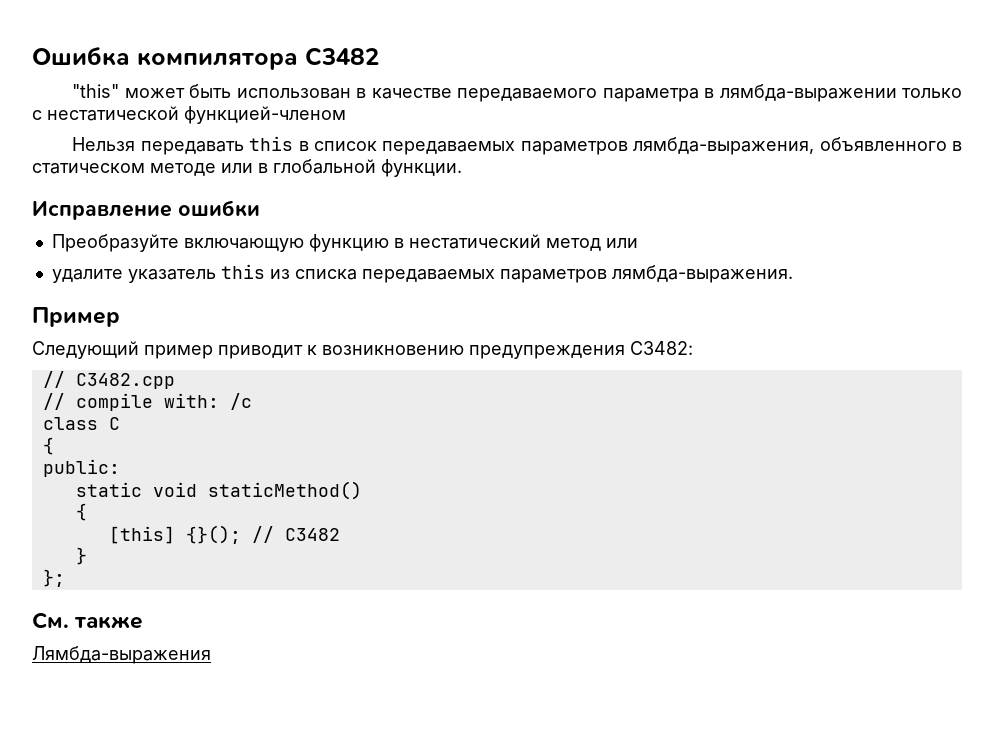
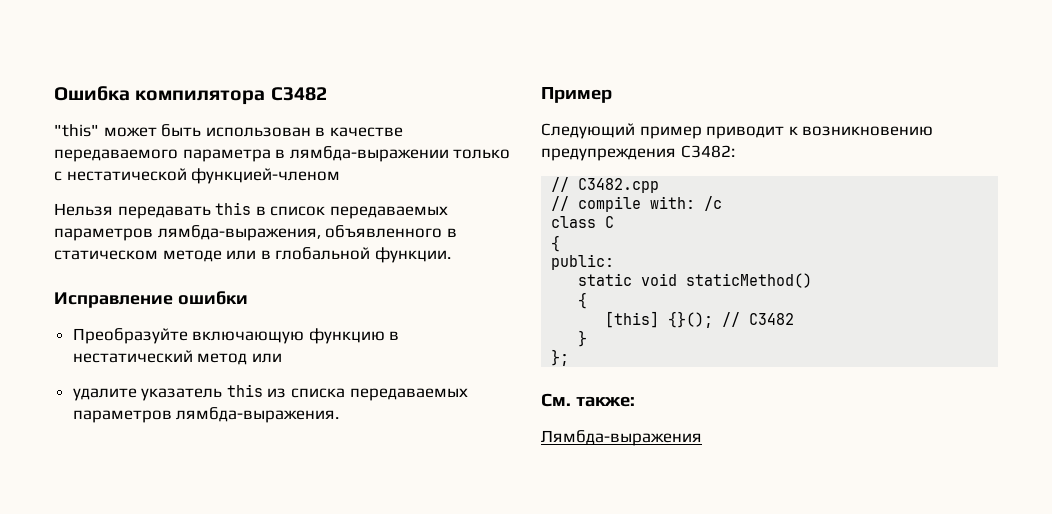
- См. также
+ См. также:

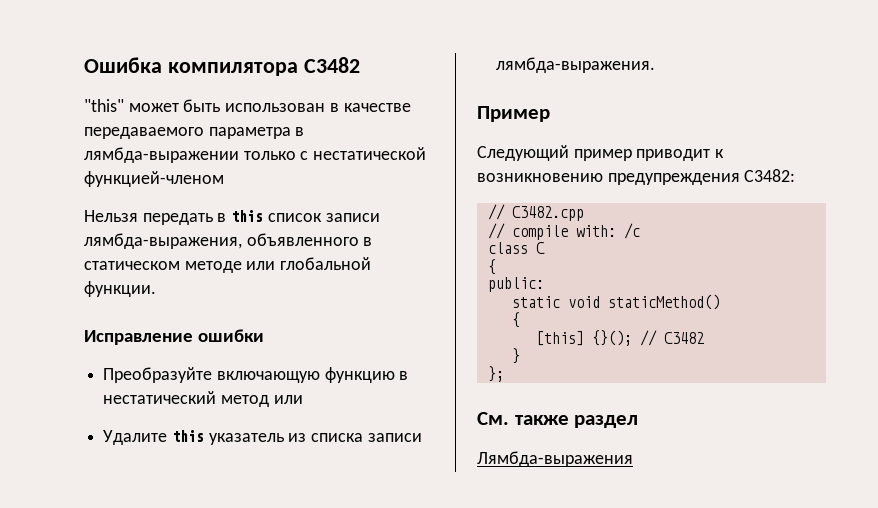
- Нельзя передавать this в список передаваемых параметров лямбда-выражения, объявленного в статическом методе или в глобальной функции.
+ Нельзя передать в this список записи лямбда-выражения, объявленного в статическом методе или глобальной функции.
- удалите указатель this из списка передаваемых параметров лямбда-выражения.
+ Удалите this указатель из списка записи лямбда-выражения.
- См. также:
+ См. также раздел

